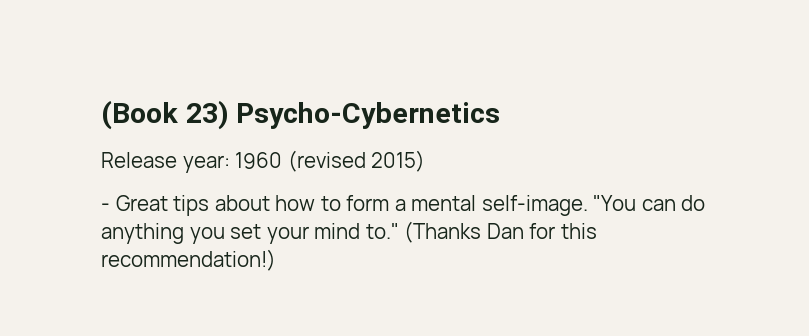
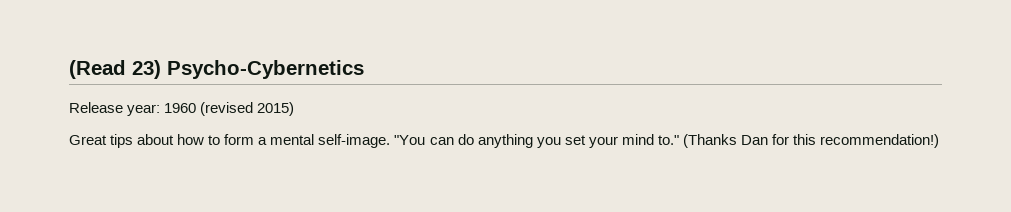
- (Book 23) Psycho-Cybernetics
+ (Read 23) Psycho-Cybernetics
- - Great tips about how to form a mental self-image.
+ Great tips about how to form a mental self-image.

